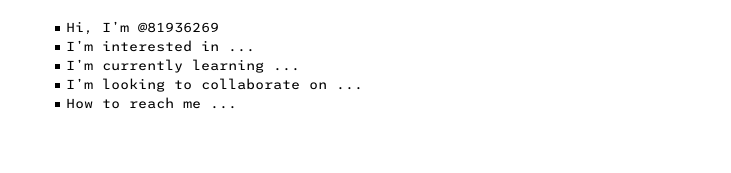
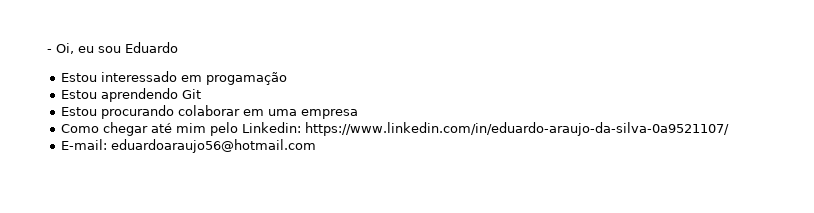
- Hi, I’m @81936269
- I’m interested in ...
- I’m currently learning ...
- I’m looking to collaborate on ...
- How to reach me ...
+ - Oi, eu sou Eduardo
+ Estou interessado em progamação
+ Estou aprendendo Git
+ Estou procurando colaborar em uma empresa
+ Como chegar até mim pelo Linkedin: https://www.linkedin.com/in/eduardo-araujo-da-silva-0a9521107/
+ E-mail: eduardoaraujo56@hotmail.com

